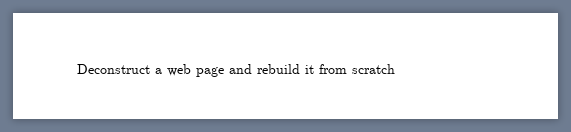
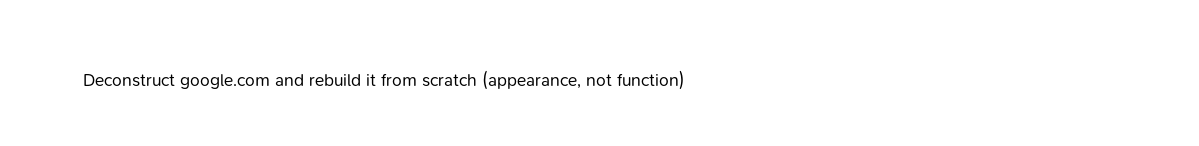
- Deconstruct a web page and rebuild it from scratch
+ Deconstruct google.com and rebuild it from scratch (appearance, not function)

